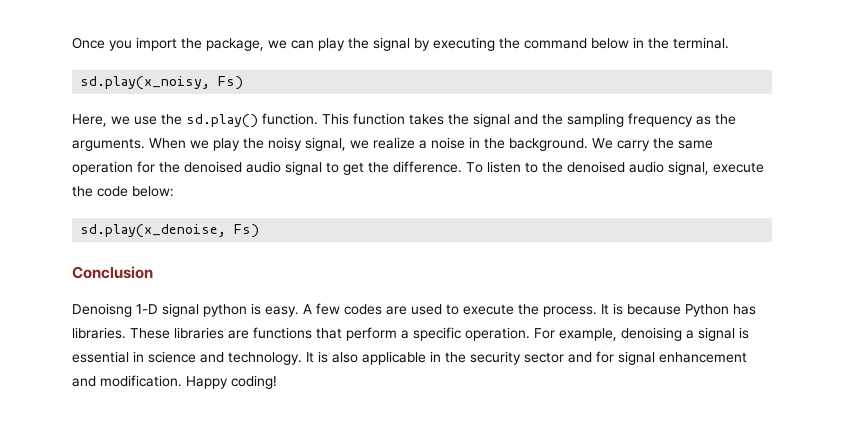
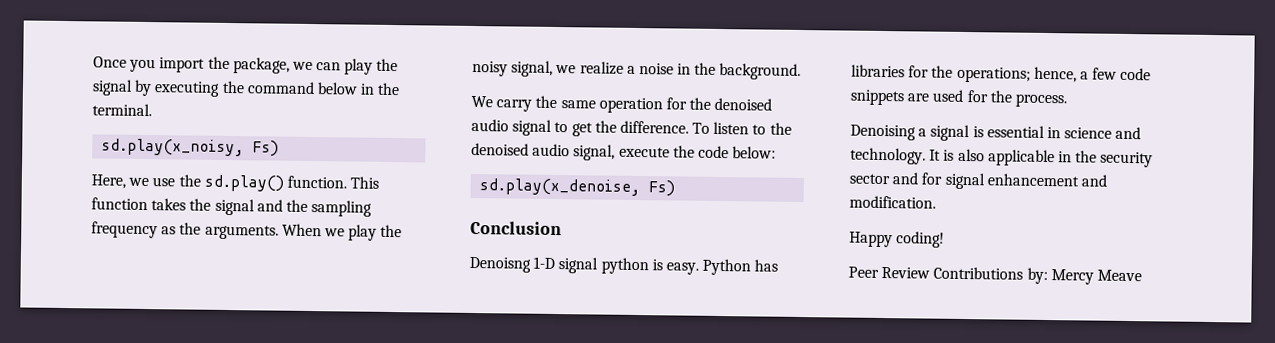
- When we play the noisy signal, we realize a noise in the background. We carry the same operation for the denoised audio signal to get the difference.
+ When we play the noisy signal, we realize a noise in the background.
+ We carry the same operation for the denoised audio signal to get the difference.
- A few codes are used to execute the process. It is because Python has libraries. These libraries are functions that perform a specific operation. For example, denoising a signal is essential in science and technology.
+ Python has libraries for the operations; hence, a few code snippets are used for the process.
+ Denoising a signal is essential in science and technology.
- It is also applicable in the security sector and for signal enhancement and modification. Happy coding!
+ It is also applicable in the security sector and for signal enhancement and modification.
+ Happy coding!
+ Peer Review Contributions by: Mercy Meave

